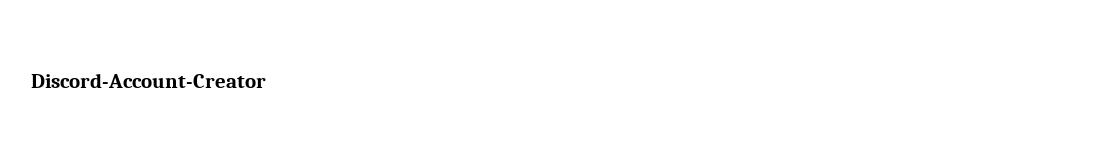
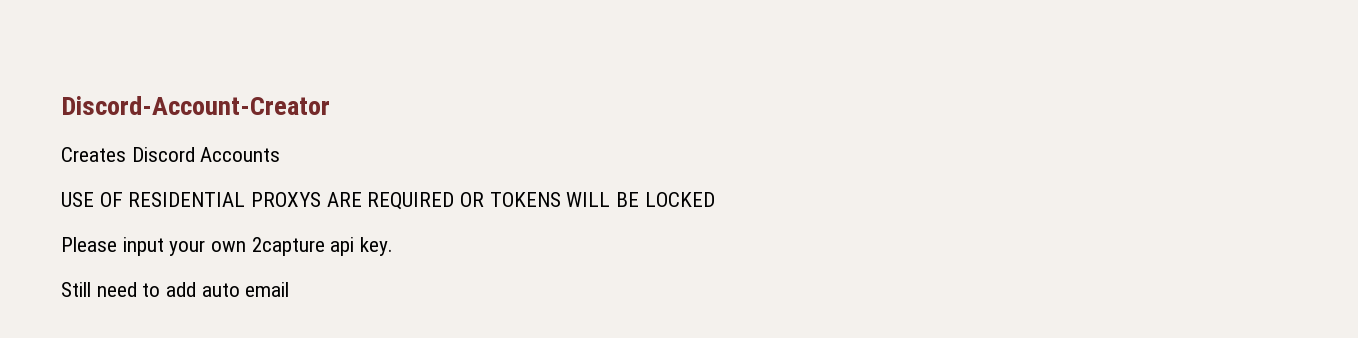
+ Creates Discord Accounts
+ USE OF RESIDENTIAL PROXYS ARE REQUIRED OR TOKENS WILL BE LOCKED
+ Please input your own 2capture api key.
+ Still need to add auto email

